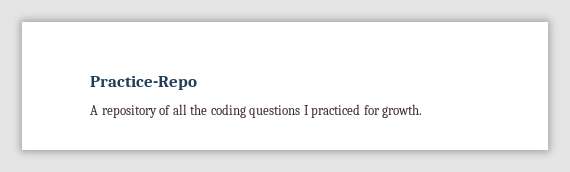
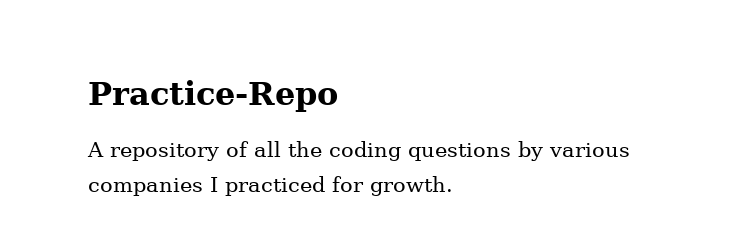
- A repository of all the coding questions I practiced for growth.
+ A repository of all the coding questions by various companies I practiced for growth.

